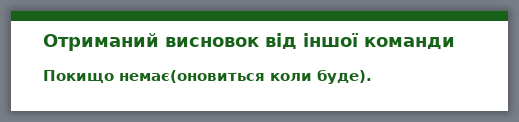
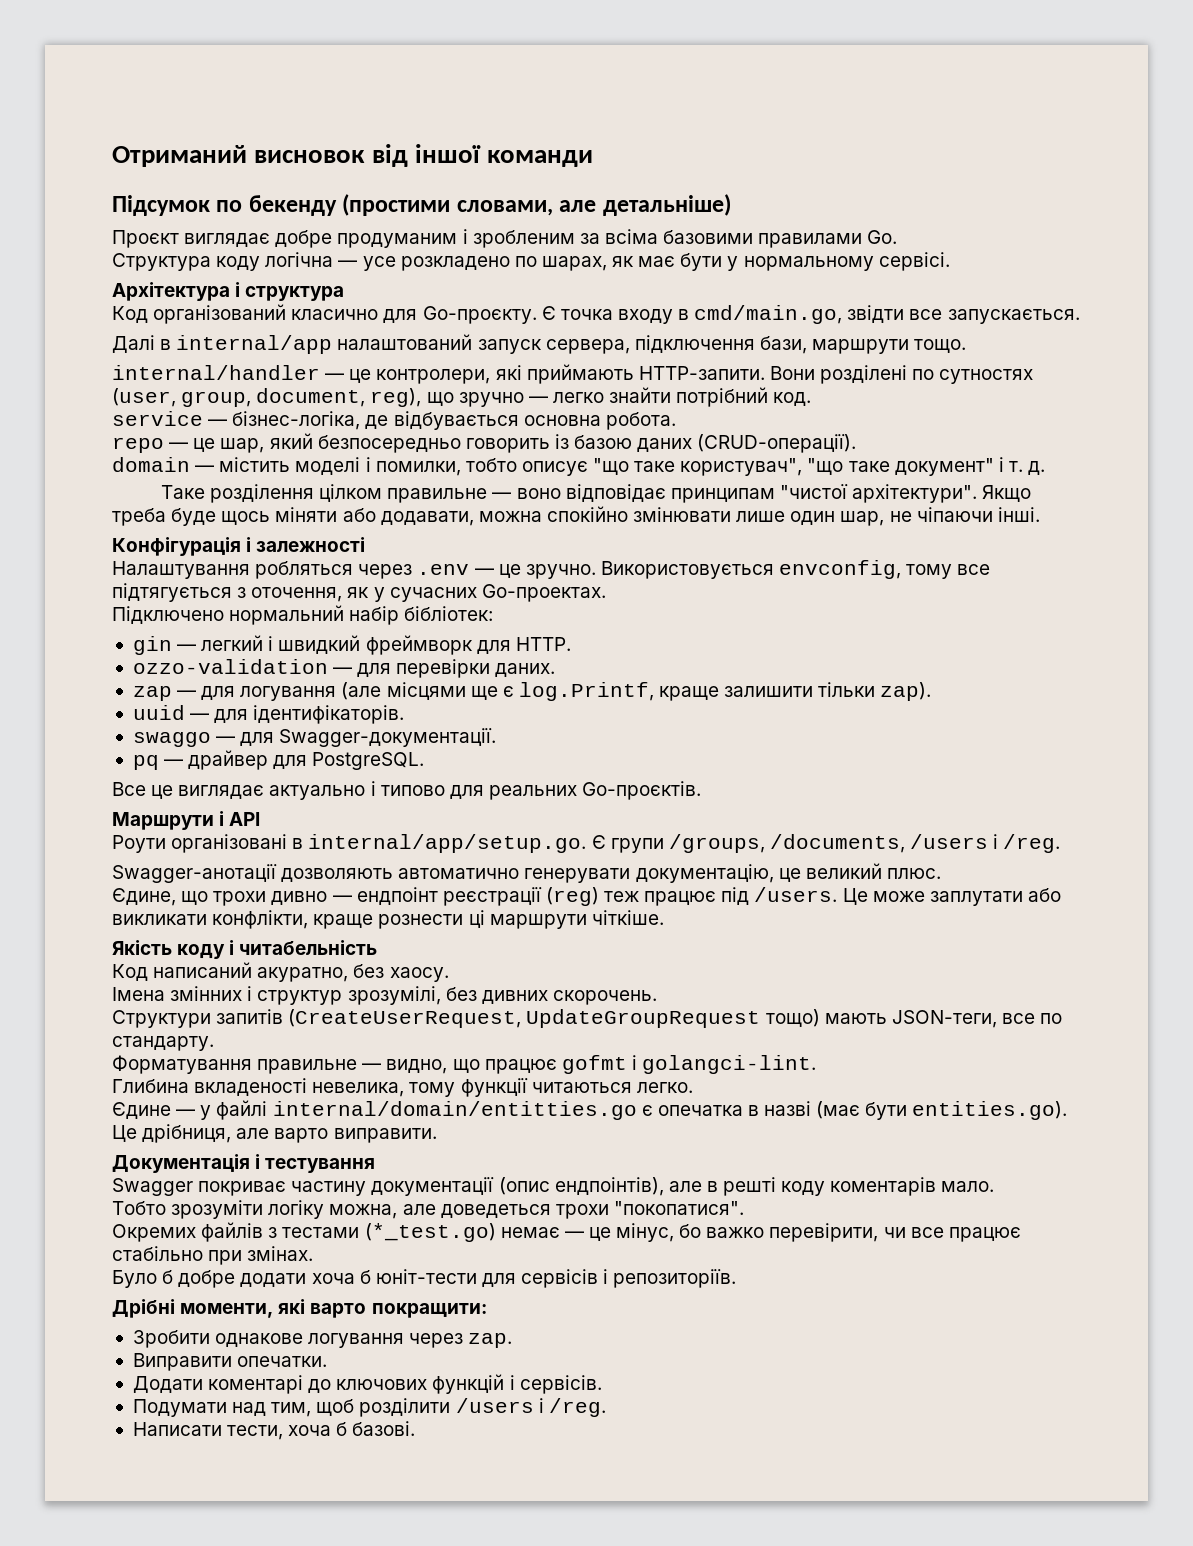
- Покищо немає(оновиться коли буде).
+ Підсумок по бекенду (простими словами, але детальніше)
+ Проєкт виглядає добре продуманим і зробленим за всіма базовими правилами Go.
+ Структура коду логічна — усе розкладено по шарах, як має бути у нормальному сервісі.
+ Архітектура і структура
+ Код організований класично для Go-проєкту. Є точка входу в cmd/main.go, звідти все запускається.
+ Далі в internal/app налаштований запуск сервера, підключення бази, маршрути тощо.
+ internal/handler — це контролери, які приймають HTTP-запити. Вони розділені по сутностях (user, group, document, reg), що зручно — легко знайти потрібний код.
+ service — бізнес-логіка, де відбувається основна робота.
+ repo — це шар, який безпосередньо говорить із базою даних (CRUD-операції).
+ domain — містить моделі і помилки, тобто описує "що таке користувач", "що таке документ" і т. д.
+ Таке розділення цілком правильне — воно відповідає принципам "чистої архітектури". Якщо треба буде щось міняти або додавати, можна спокійно змінювати лише один шар, не чіпаючи інші.
+ Конфігурація і залежності
+ Налаштування робляться через .env — це зручно. Використовується envconfig, тому все підтягується з оточення, як у сучасних Go-проектах.
+ Підключено нормальний набір бібліотек:
+ gin — легкий і швидкий фреймворк для HTTP.
+ ozzo-validation — для перевірки даних.
+ zap — для логування (але місцями ще є log.Printf, краще залишити тільки zap).
+ uuid — для ідентифікаторів.
+ swaggo — для Swagger-документації.
+ pq — драйвер для PostgreSQL.
+ Все це виглядає актуально і типово для реальних Go-проєктів.
+ Маршрути і API
+ Роути організовані в internal/app/setup.go. Є групи /groups, /documents, /users і /reg.
+ Swagger-анотації дозволяють автоматично генерувати документацію, це великий плюс.
+ Єдине, що трохи дивно — ендпоінт реєстрації (reg) теж працює під /users. Це може заплутати або викликати конфлікти, краще рознести ці маршрути чіткіше.
+ Якість коду і читабельність
+ Код написаний акуратно, без хаосу.
+ Імена змінних і структур зрозумілі, без дивних скорочень.
+ Структури запитів (CreateUserRequest, UpdateGroupRequest тощо) мають JSON-теги, все по стандарту.
+ Форматування правильне — видно, що працює gofmt і golangci-lint.
+ Глибина вкладеності невелика, тому функції читаються легко.
+ Єдине — у файлі internal/domain/entitties.go є опечатка в назві (має бути entities.go). Це дрібниця, але варто виправити.
+ Документація і тестування
+ Swagger покриває частину документації (опис ендпоінтів), але в решті коду коментарів мало.
+ Тобто зрозуміти логіку можна, але доведеться трохи "покопатися".
+ Окремих файлів з тестами (*_test.go) немає — це мінус, бо важко перевірити, чи все працює стабільно при змінах.
+ Було б добре додати хоча б юніт-тести для сервісів і репозиторіїв.
+ Дрібні моменти, які варто покращити:
+ Зробити однакове логування через zap.
+ Виправити опечатки.
+ Додати коментарі до ключових функцій і сервісів.
+ Подумати над тим, щоб розділити /users і /reg.
+ Написати тести, хоча б базові.

